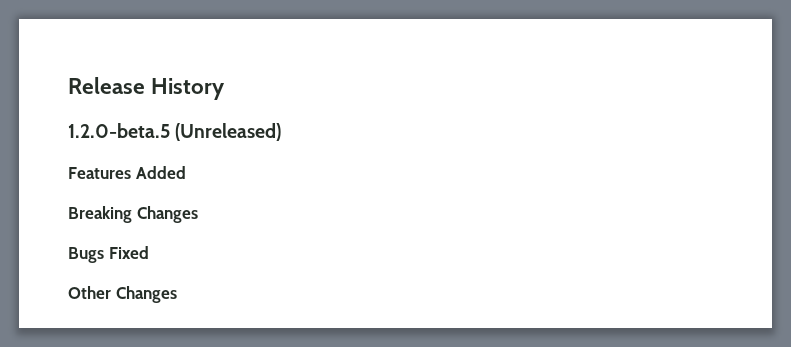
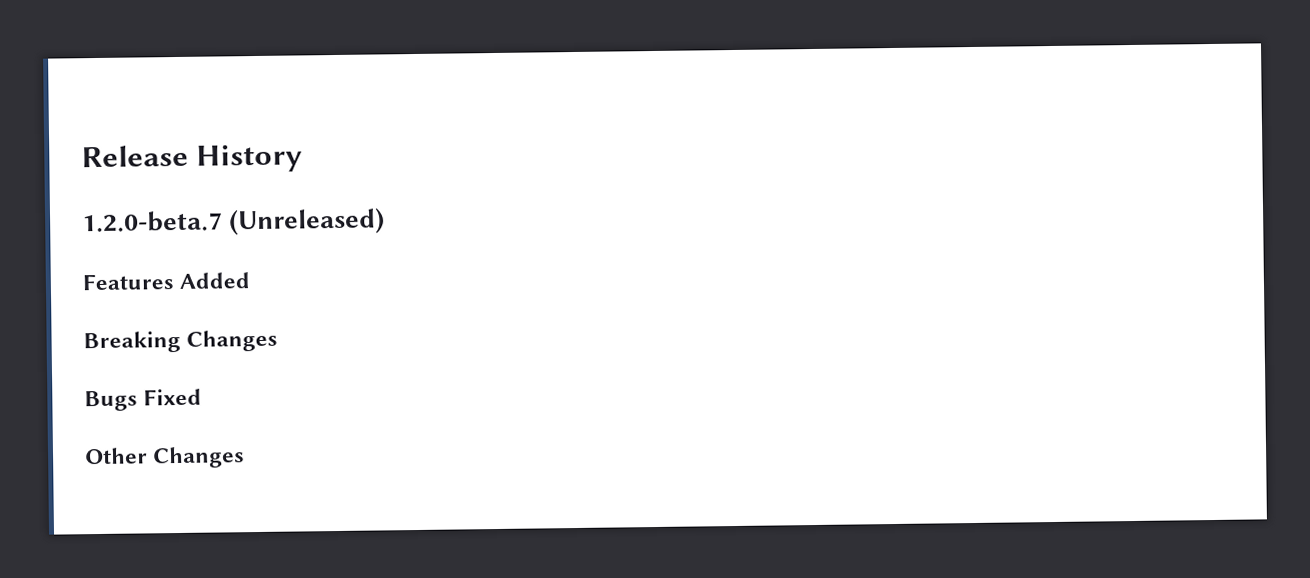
- 1.2.0-beta.5 (Unreleased)
+ 1.2.0-beta.7 (Unreleased)

